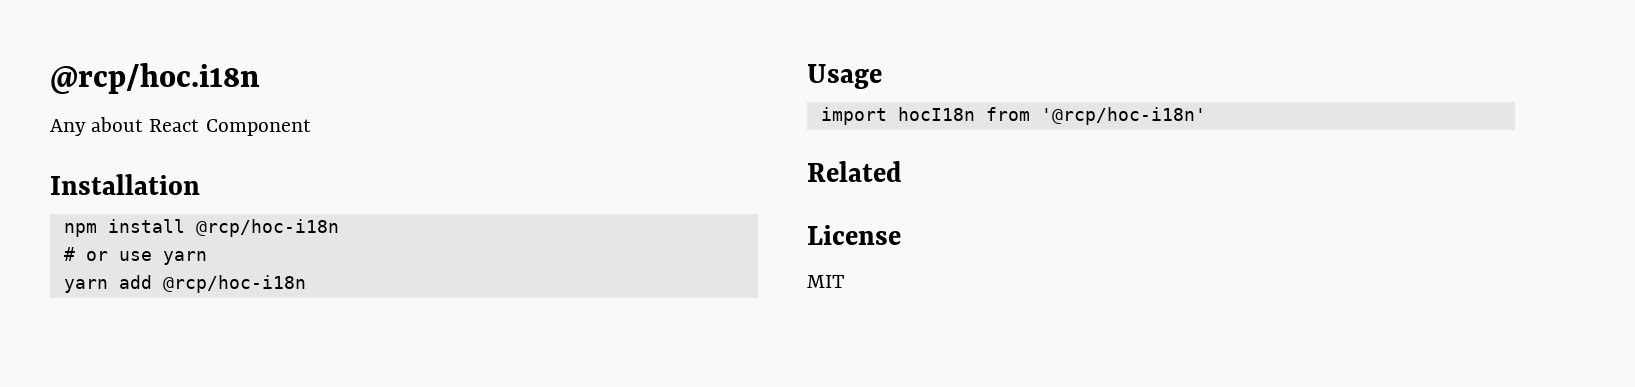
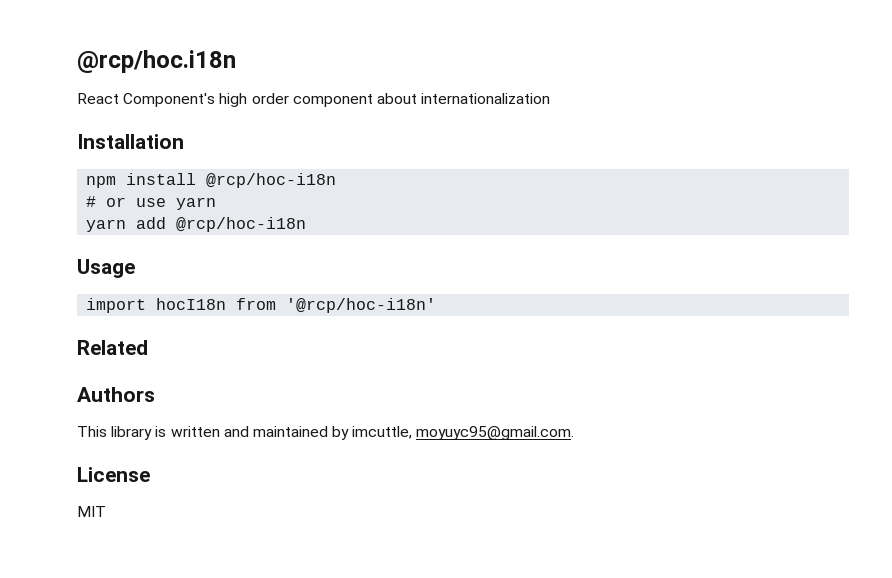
- Any about React Component
+ React Component's high order component about internationalization
+ Authors
+ This library is written and maintained by imcuttle, moyuyc95@gmail.com.

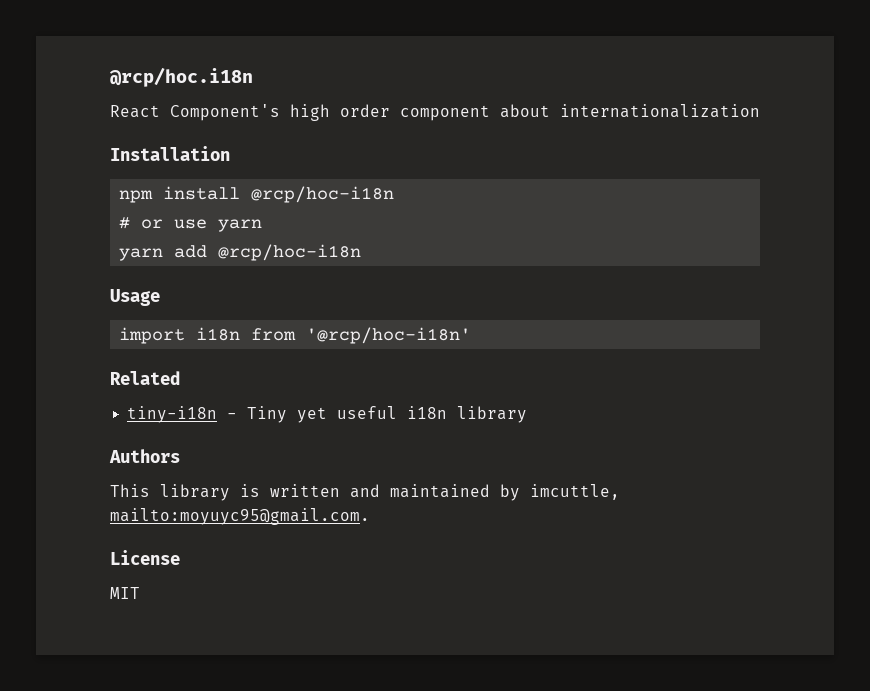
- import hocI18n from '@rcp/hoc-i18n'
+ import i18n from '@rcp/hoc-i18n'
+ tiny-i18n - Tiny yet useful i18n library
- This library is written and maintained by imcuttle, moyuyc95@gmail.com.
+ This library is written and maintained by imcuttle, mailto:moyuyc95@gmail.com.

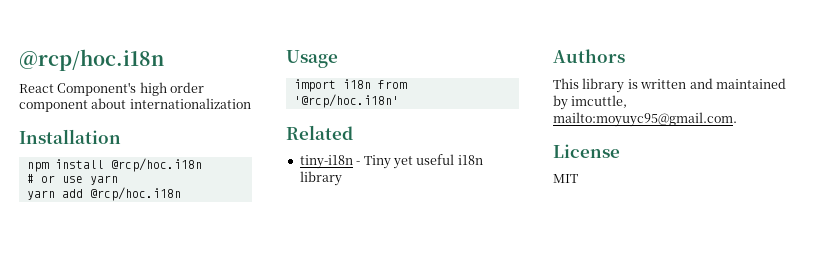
- npm install @rcp/hoc-i18n
+ npm install @rcp/hoc.i18n
- yarn add @rcp/hoc-i18n
+ yarn add @rcp/hoc.i18n
- import i18n from '@rcp/hoc-i18n'
+ import i18n from '@rcp/hoc.i18n'

